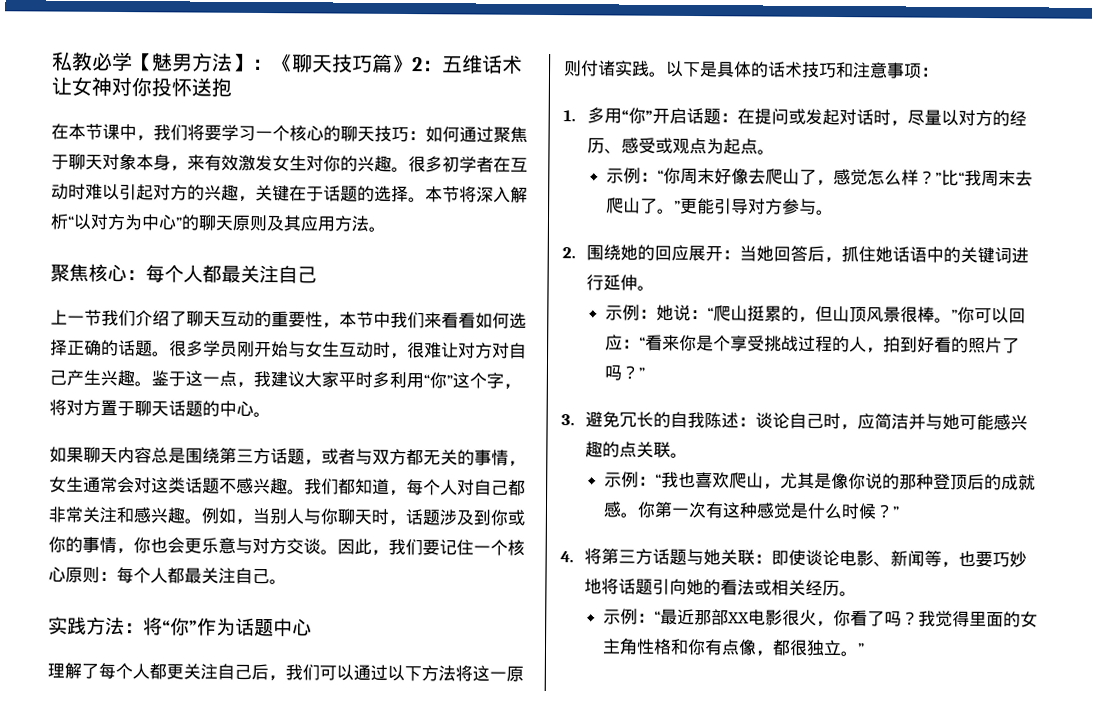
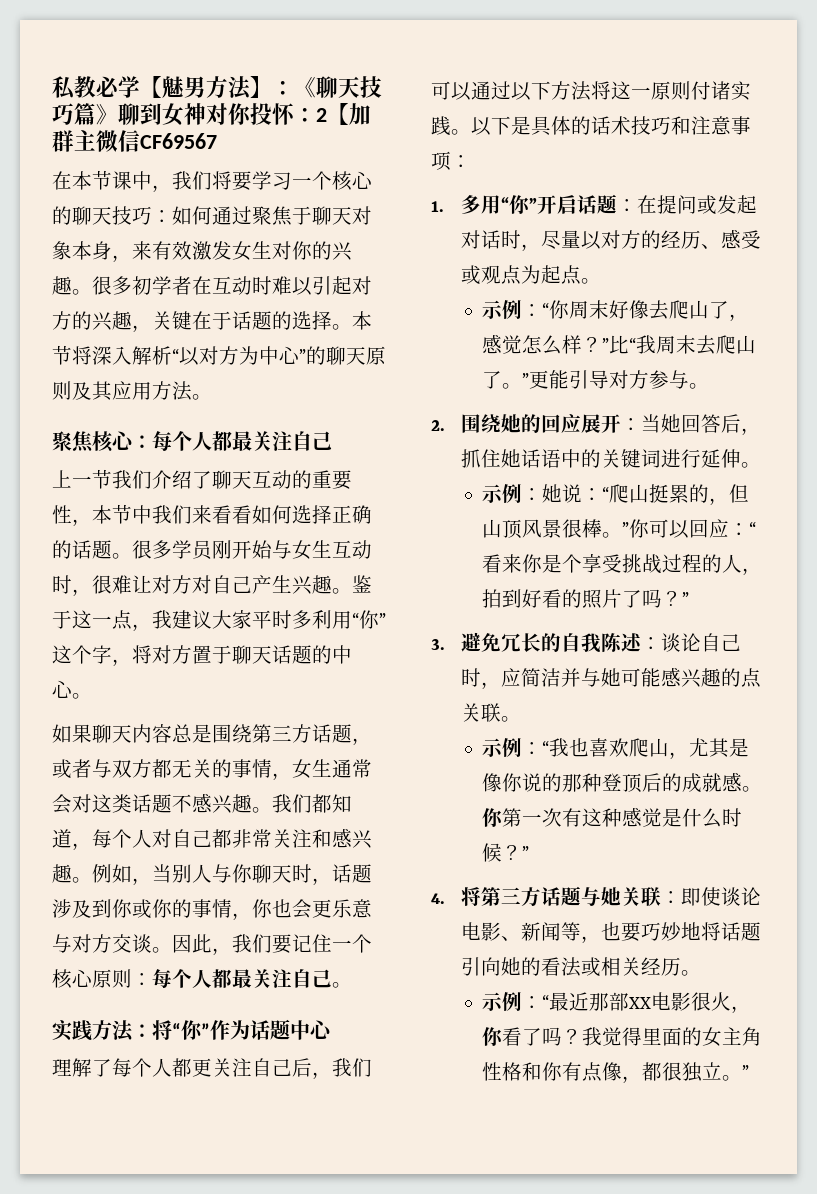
- 私教必学【魅男方法】：《聊天技巧篇》2：五维话术让女神对你投怀送抱
+ 私教必学【魅男方法】：《聊天技巧篇》聊到女神对你投怀：2【加群主微信CF69567

